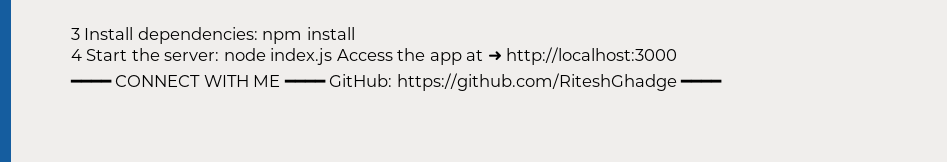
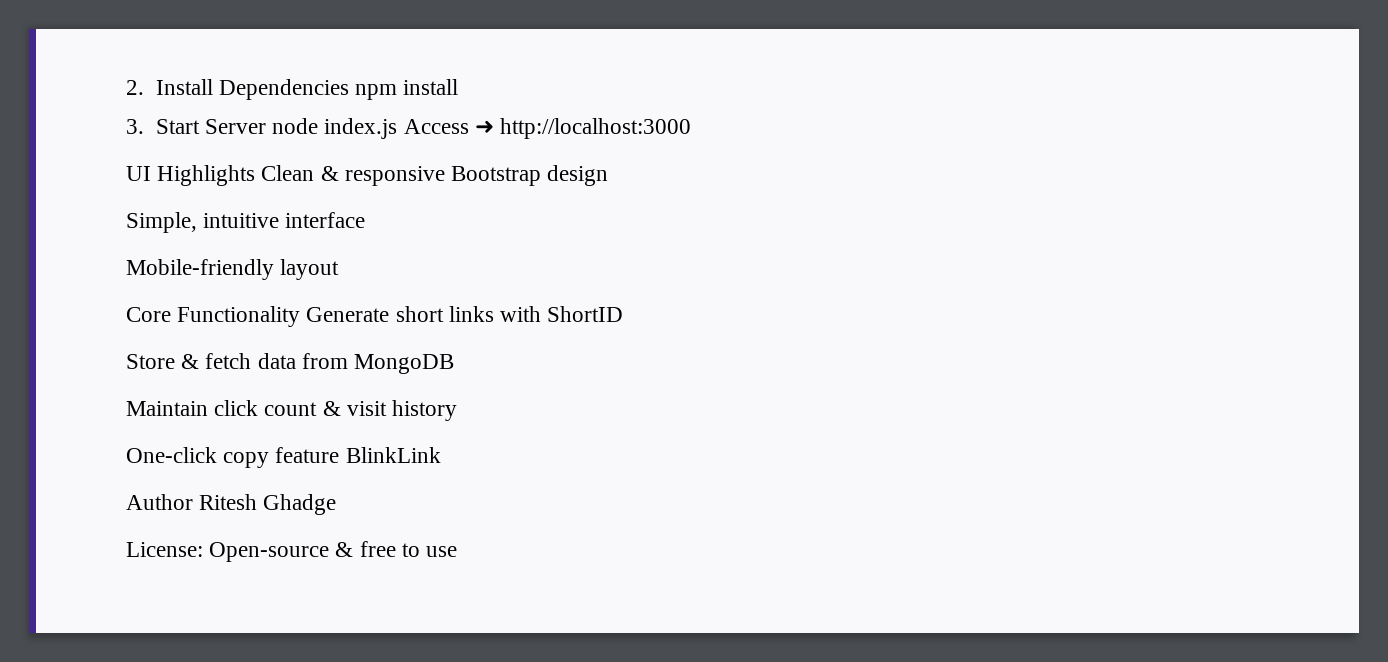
- 3 Install dependencies: npm install
+ 2. Install Dependencies npm install
- 4 Start the server: node index.js Access the app at ➜ http://localhost:3000
- ━━━━ CONNECT WITH ME ━━━━ GitHub: https://github.com/RiteshGhadge ━━━━
+ 3. Start Server node index.js Access ➜ http://localhost:3000
+ UI Highlights Clean & responsive Bootstrap design
+ Simple, intuitive interface
+ Mobile-friendly layout
+ Core Functionality Generate short links with ShortID
+ Store & fetch data from MongoDB
+ Maintain click count & visit history
+ One-click copy feature BlinkLink
+ Author Ritesh Ghadge
+ License: Open-source & free to use

